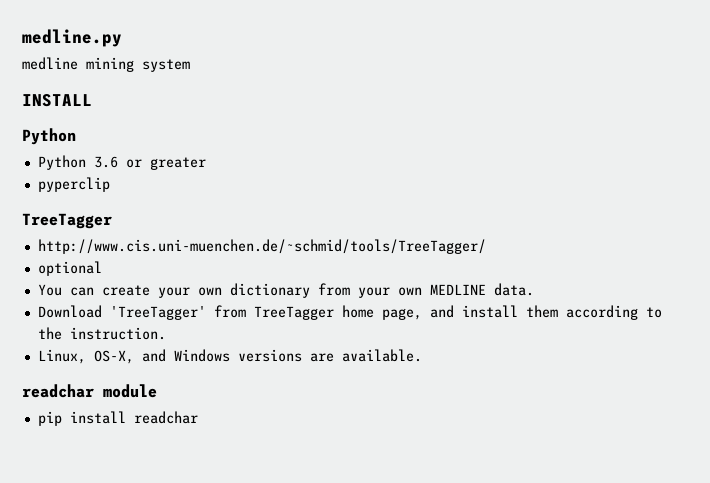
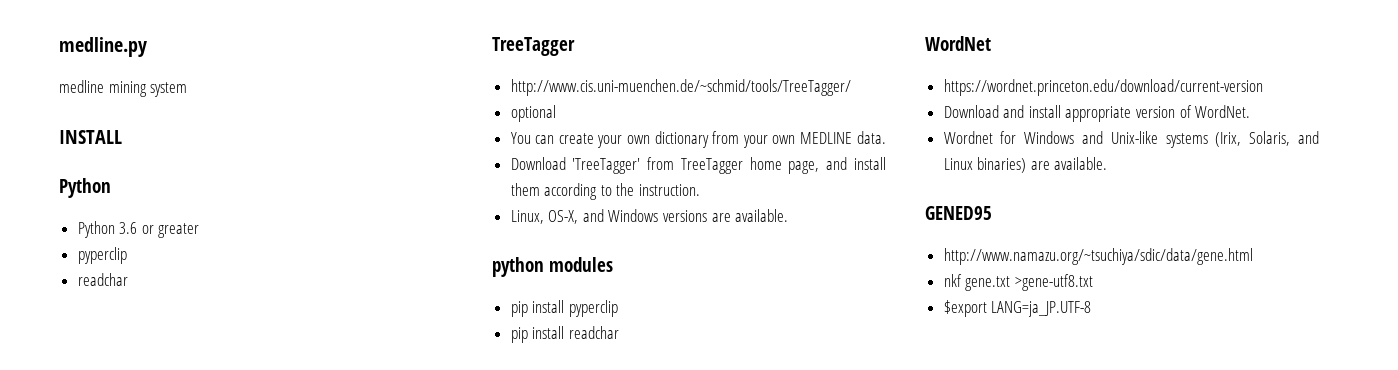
  Python 3.6 or greater
  pyperclip
+ readchar
- readchar module
+ python modules
+ pip install pyperclip
  pip install readchar
+ WordNet
+ https://wordnet.princeton.edu/download/current-version
+ Download and install appropriate version of WordNet.
+ Wordnet for Windows and Unix-like systems (Irix, Solaris, and Linux binaries) are available.
+ GENED95
+ http://www.namazu.org/~tsuchiya/sdic/data/gene.html
+ nkf gene.txt >gene-utf8.txt
+ $export LANG=ja_JP.UTF-8

